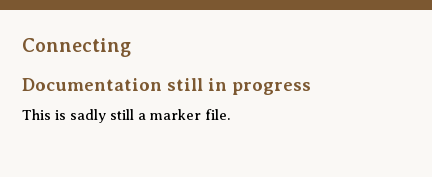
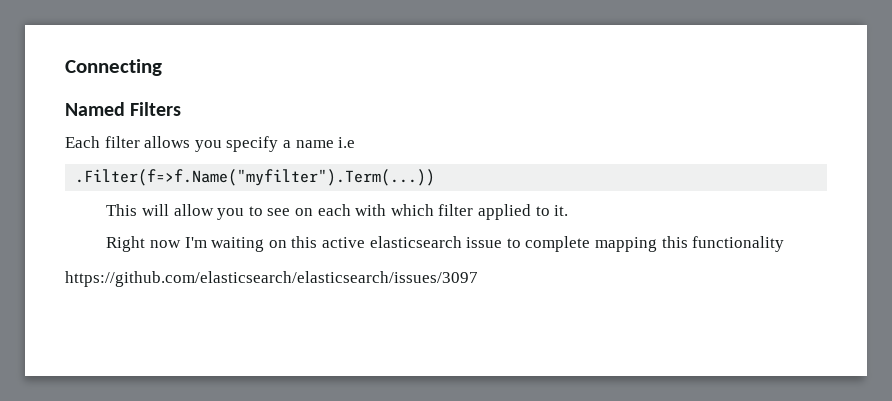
- Documentation still in progress
- This is sadly still a marker file.
+ Named Filters
+ Each filter allows you specify a name i.e
+ .Filter(f=>f.Name("myfilter").Term(...))
+ This will allow you to see on each with which filter applied to it.
+ Right now I'm waiting on this active elasticsearch issue to complete mapping this functionality
+ https://github.com/elasticsearch/elasticsearch/issues/3097

